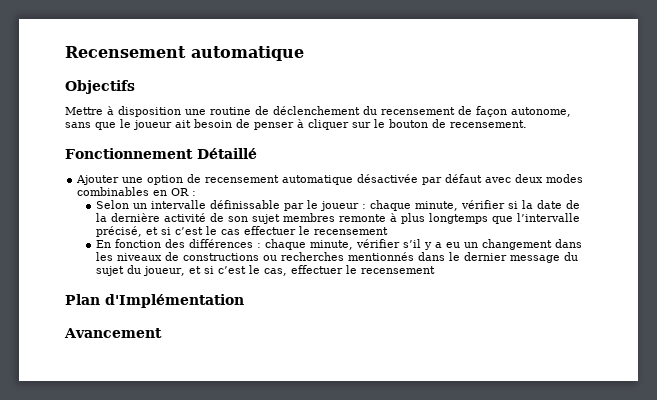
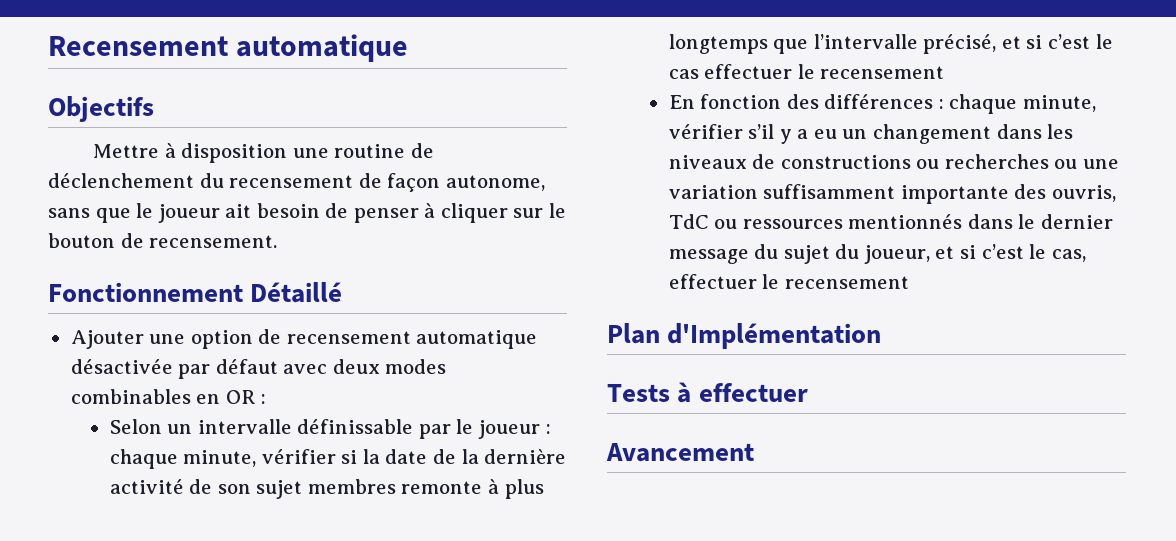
- En fonction des différences : chaque minute, vérifier s’il y a eu un changement dans les niveaux de constructions ou recherches mentionnés dans le dernier message du sujet du joueur, et si c’est le cas, effectuer le recensement
+ En fonction des différences : chaque minute, vérifier s’il y a eu un changement dans les niveaux de constructions ou recherches ou une variation suffisamment importante des ouvris, TdC ou ressources mentionnés dans le dernier message du sujet du joueur, et si c’est le cas, effectuer le recensement
+ Tests à effectuer

